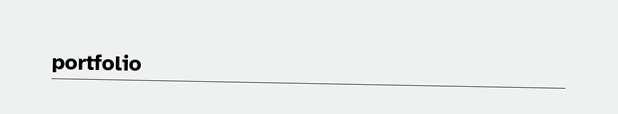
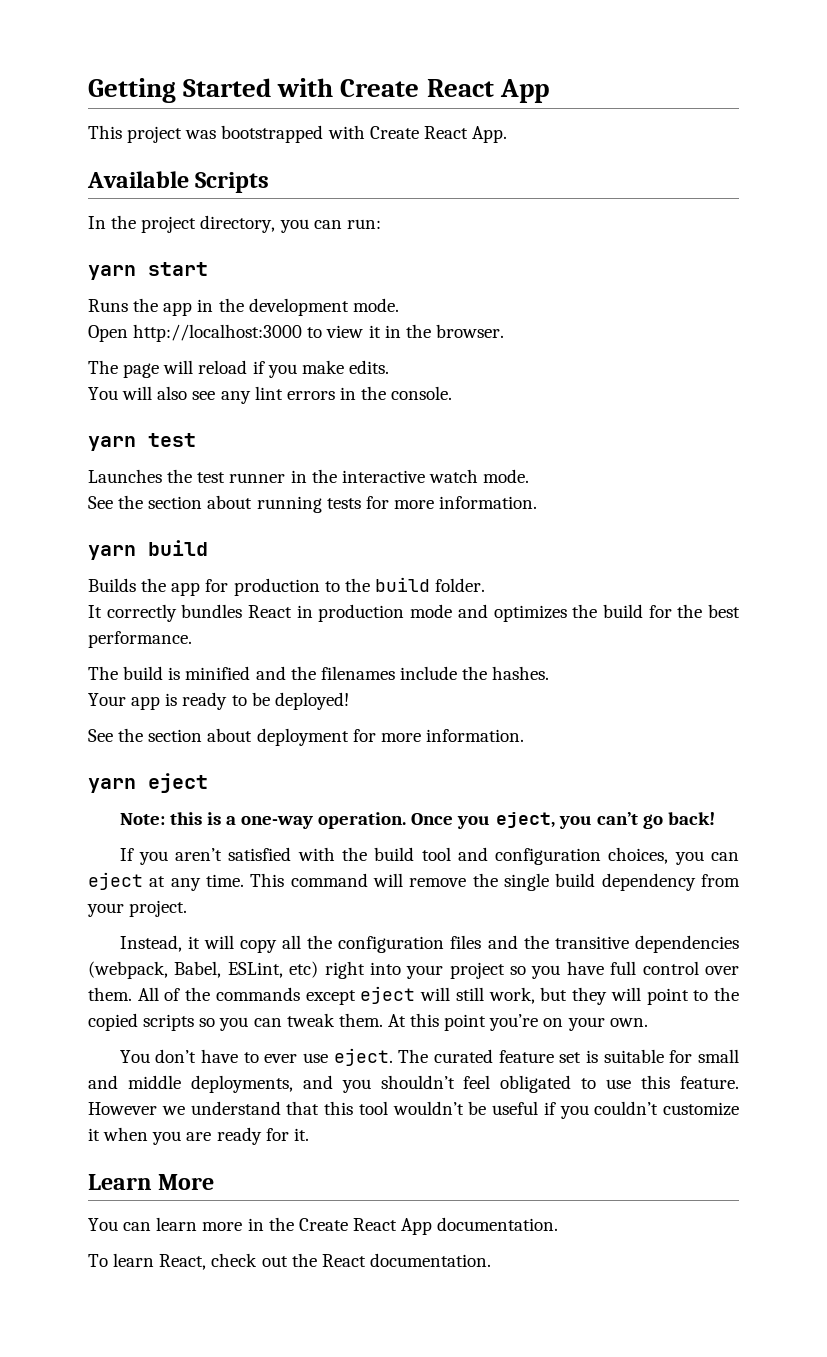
- portfolio
+ Getting Started with Create React App
+ This project was bootstrapped with Create React App.
+ Available Scripts
+ In the project directory, you can run:
+ yarn start
+ Runs the app in the development mode.
+ Open http://localhost:3000 to view it in the browser.
+ The page will reload if you make edits.
+ You will also see any lint errors in the console.
+ yarn test
+ Launches the test runner in the interactive watch mode.
+ See the section about running tests for more information.
+ yarn build
+ Builds the app for production to the build folder.
+ It correctly bundles React in production mode and optimizes the build for the best performance.
+ The build is minified and the filenames include the hashes.
+ Your app is ready to be deployed!
+ See the section about deployment for more information.
+ yarn eject
+ Note: this is a one-way operation. Once you eject, you can’t go back!
+ If you aren’t satisfied with the build tool and configuration choices, you can eject at any time. This command will remove the single build dependency from your project.
+ Instead, it will copy all the configuration files and the transitive dependencies (webpack, Babel, ESLint, etc) right into your project so you have full control over them. All of the commands except eject will still work, but they will point to the copied scripts so you can tweak them. At this point you’re on your own.
+ You don’t have to ever use eject. The curated feature set is suitable for small and middle deployments, and you shouldn’t feel obligated to use this feature. However we understand that this tool wouldn’t be useful if you couldn’t customize it when you are ready for it.
+ Learn More
+ You can learn more in the Create React App documentation.
+ To learn React, check out the React documentation.

